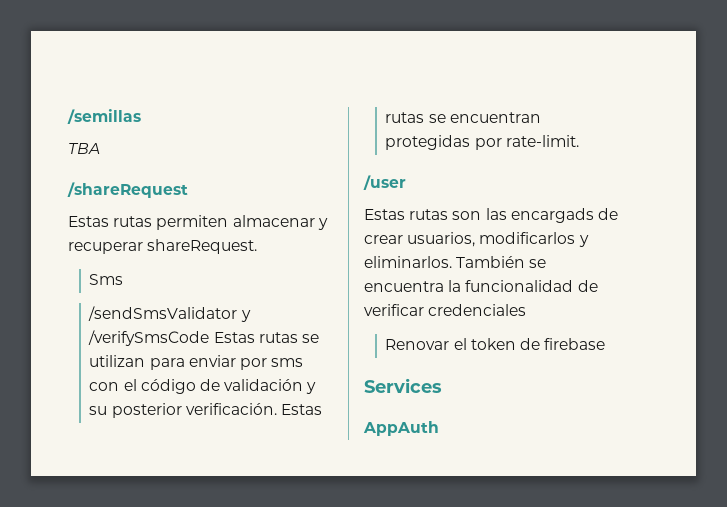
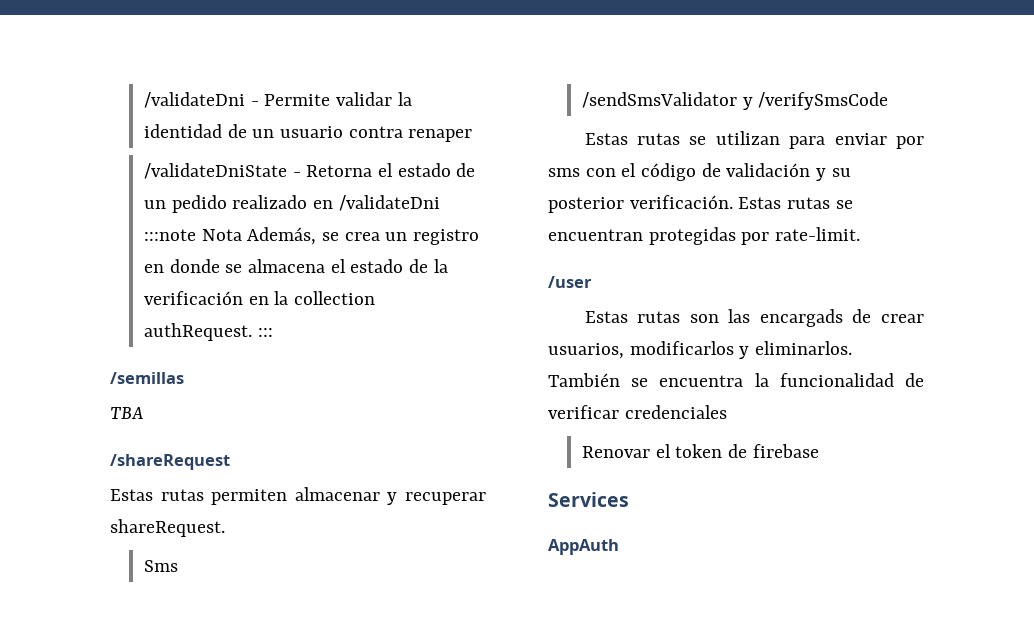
+ /validateDni - Permite validar la identidad de un usuario contra renaper
+ /validateDniState - Retorna el estado de un pedido realizado en /validateDni :::note Nota Además, se crea un registro en donde se almacena el estado de la verificación en la collection authRequest. :::
- /sendSmsValidator y /verifySmsCode Estas rutas se utilizan para enviar por sms con el código de validación y su posterior verificación.
+ /sendSmsValidator y /verifySmsCode
+ Estas rutas se utilizan para enviar por sms con el código de validación y su posterior verificación.

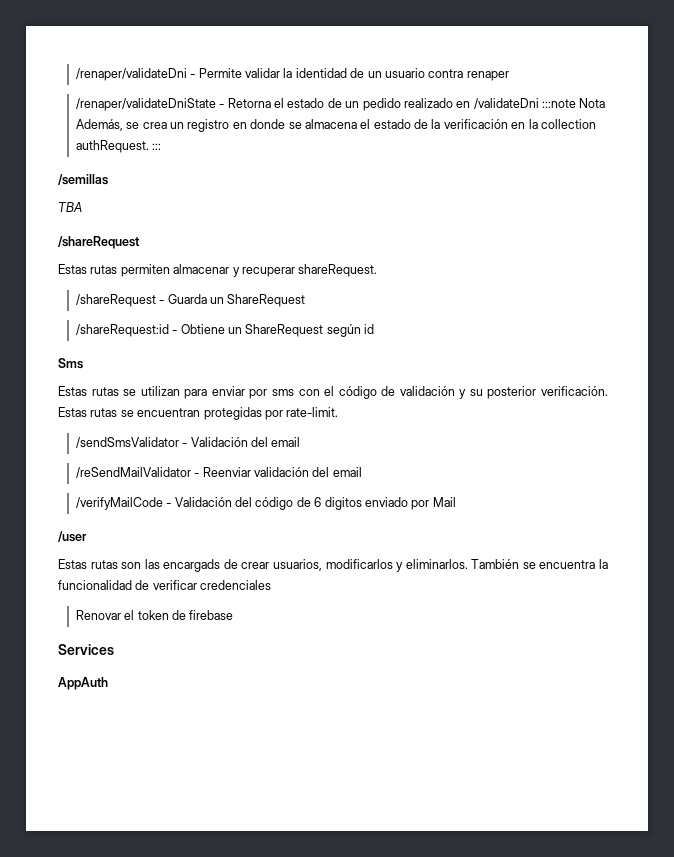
- /validateDni - Permite validar la identidad de un usuario contra renaper
+ /renaper/validateDni - Permite validar la identidad de un usuario contra renaper
- /validateDniState - Retorna el estado de un pedido realizado en /validateDni :::note Nota Además, se crea un registro en donde se almacena el estado de la verificación en la collection authRequest. :::
+ /renaper/validateDniState - Retorna el estado de un pedido realizado en /validateDni :::note Nota Además, se crea un registro en donde se almacena el estado de la verificación en la collection authRequest. :::
+ /shareRequest - Guarda un ShareRequest
+ /shareRequest:id - Obtiene un ShareRequest según id
  Sms
- /sendSmsValidator y /verifySmsCode
+ /sendSmsValidator - Validación del email
+ /reSendMailValidator - Reenviar validación del email
+ /verifyMailCode - Validación del código de 6 digitos enviado por Mail

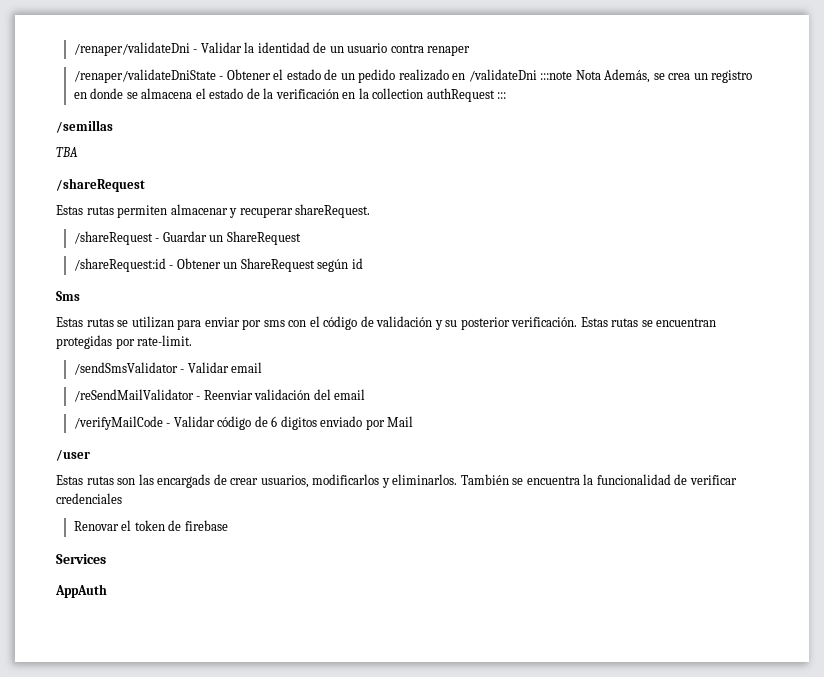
- /renaper/validateDni - Permite validar la identidad de un usuario contra renaper
+ /renaper/validateDni - Validar la identidad de un usuario contra renaper
- /renaper/validateDniState - Retorna el estado de un pedido realizado en /validateDni :::note Nota Además, se crea un registro en donde se almacena el estado de la verificación en la collection authRequest. :::
+ /renaper/validateDniState - Obtener el estado de un pedido realizado en /validateDni :::note Nota Además, se crea un registro en donde se almacena el estado de la verificación en la collection authRequest :::
- /shareRequest - Guarda un ShareRequest
+ /shareRequest - Guardar un ShareRequest
- /shareRequest:id - Obtiene un ShareRequest según id
+ /shareRequest:id - Obtener un ShareRequest según id
- /sendSmsValidator - Validación del email
+ /sendSmsValidator - Validar email
- /verifyMailCode - Validación del código de 6 digitos enviado por Mail
+ /verifyMailCode - Validar código de 6 digitos enviado por Mail

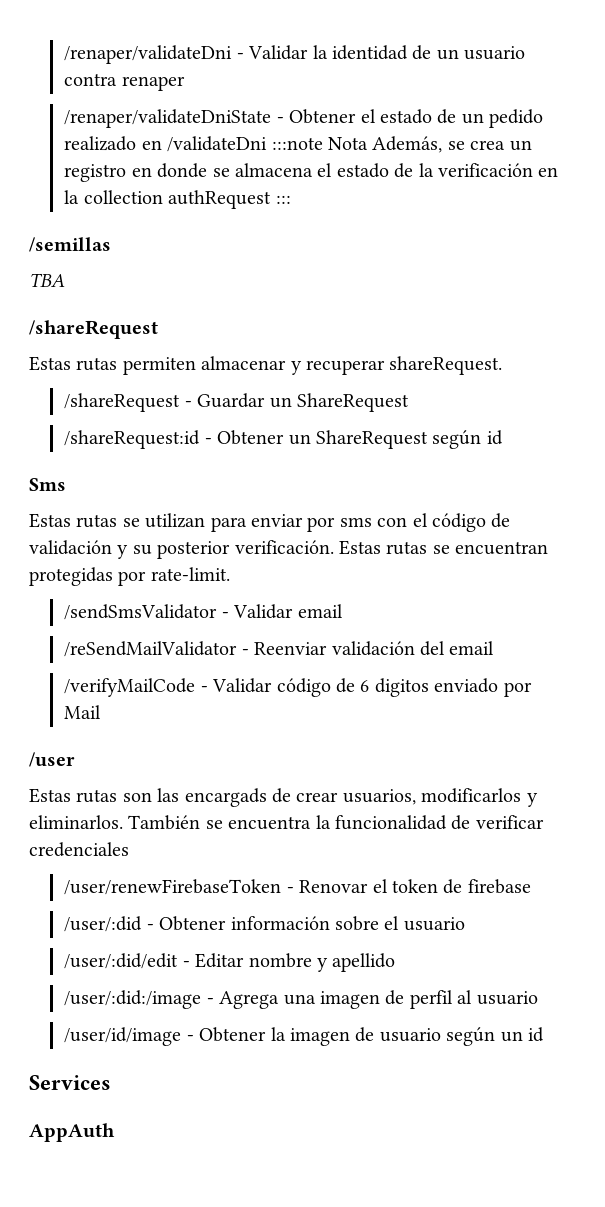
- Renovar el token de firebase
+ /user/renewFirebaseToken - Renovar el token de firebase
+ /user/:did - Obtener información sobre el usuario
+ /user/:did/edit - Editar nombre y apellido
+ /user/:did:/image - Agrega una imagen de perfil al usuario
+ /user/id/image - Obtener la imagen de usuario según un id

